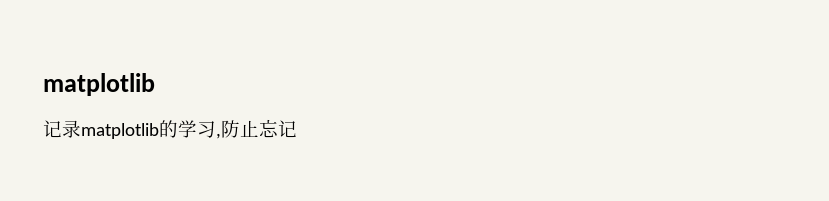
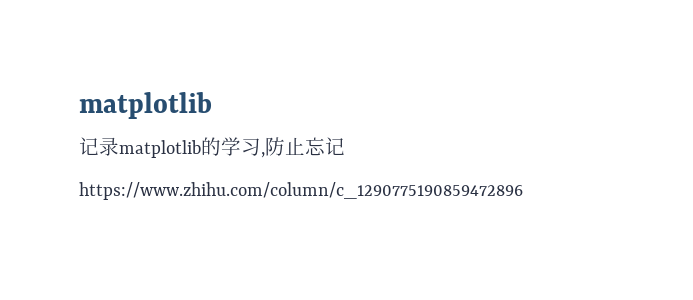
+ https://www.zhihu.com/column/c_1290775190859472896

